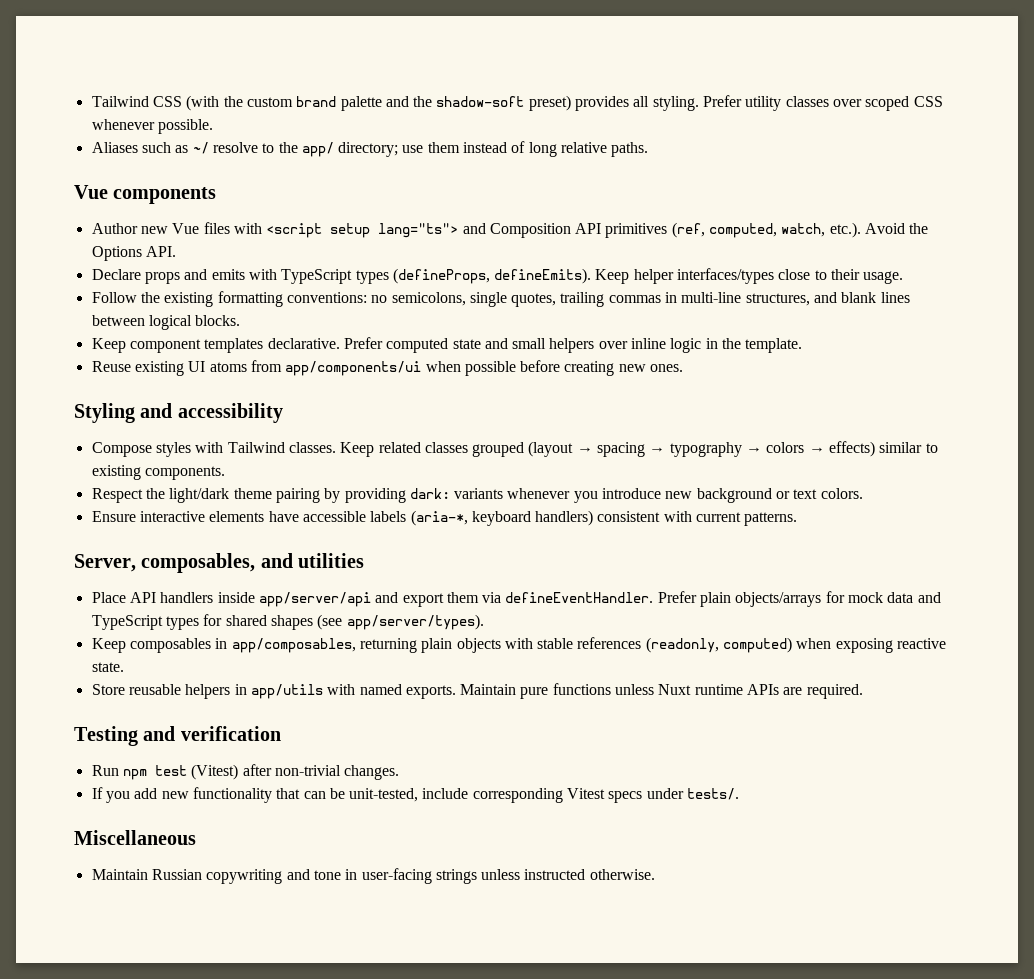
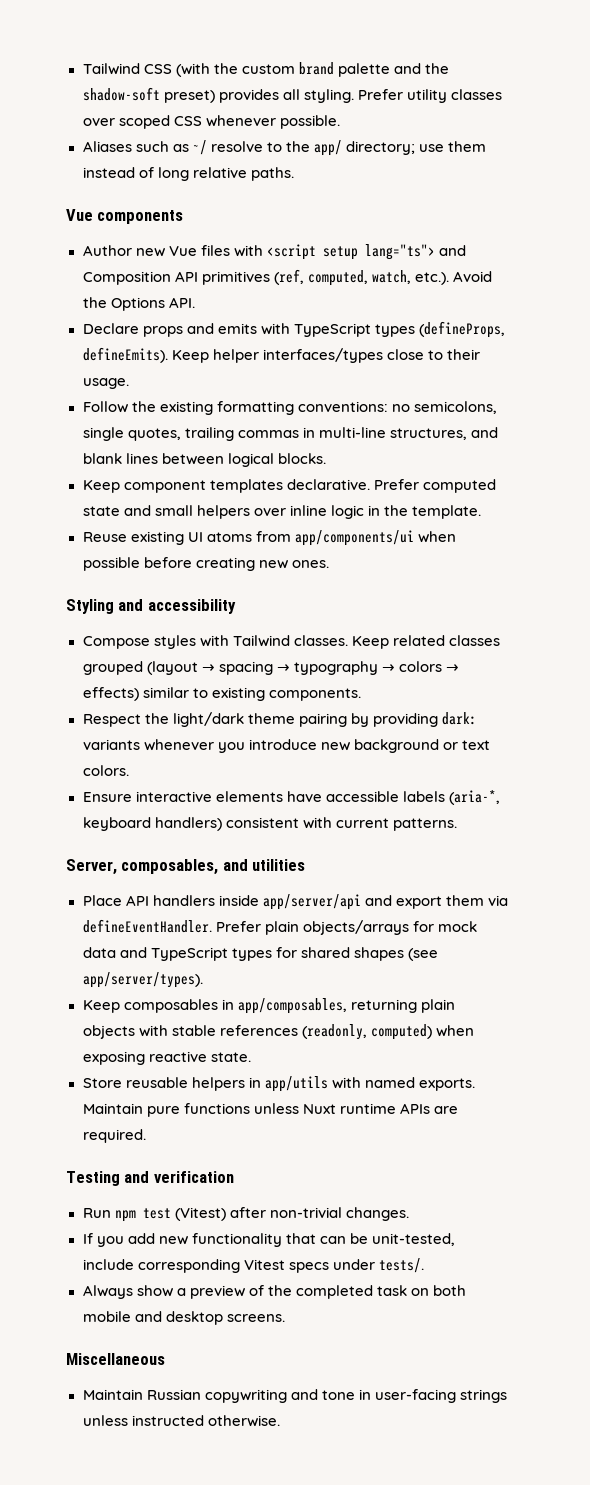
+ Always show a preview of the completed task on both mobile and desktop screens.

